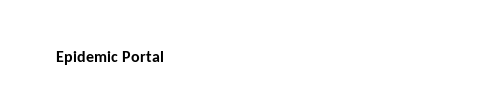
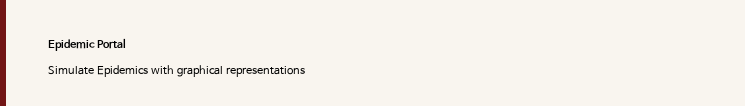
+ Simulate Epidemics with graphical representations

